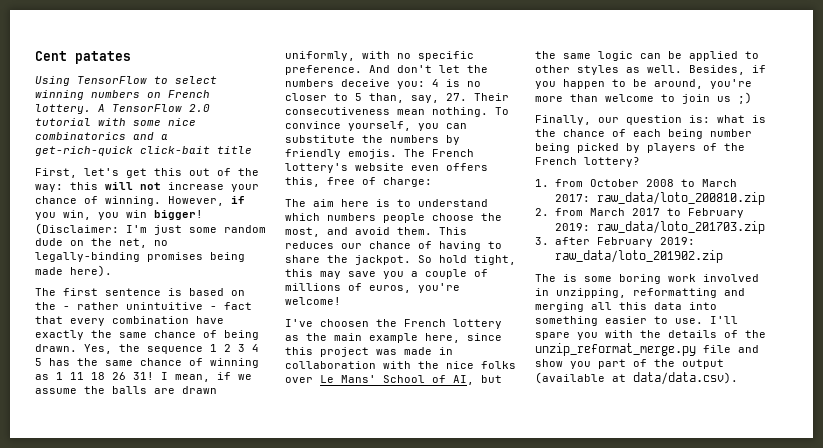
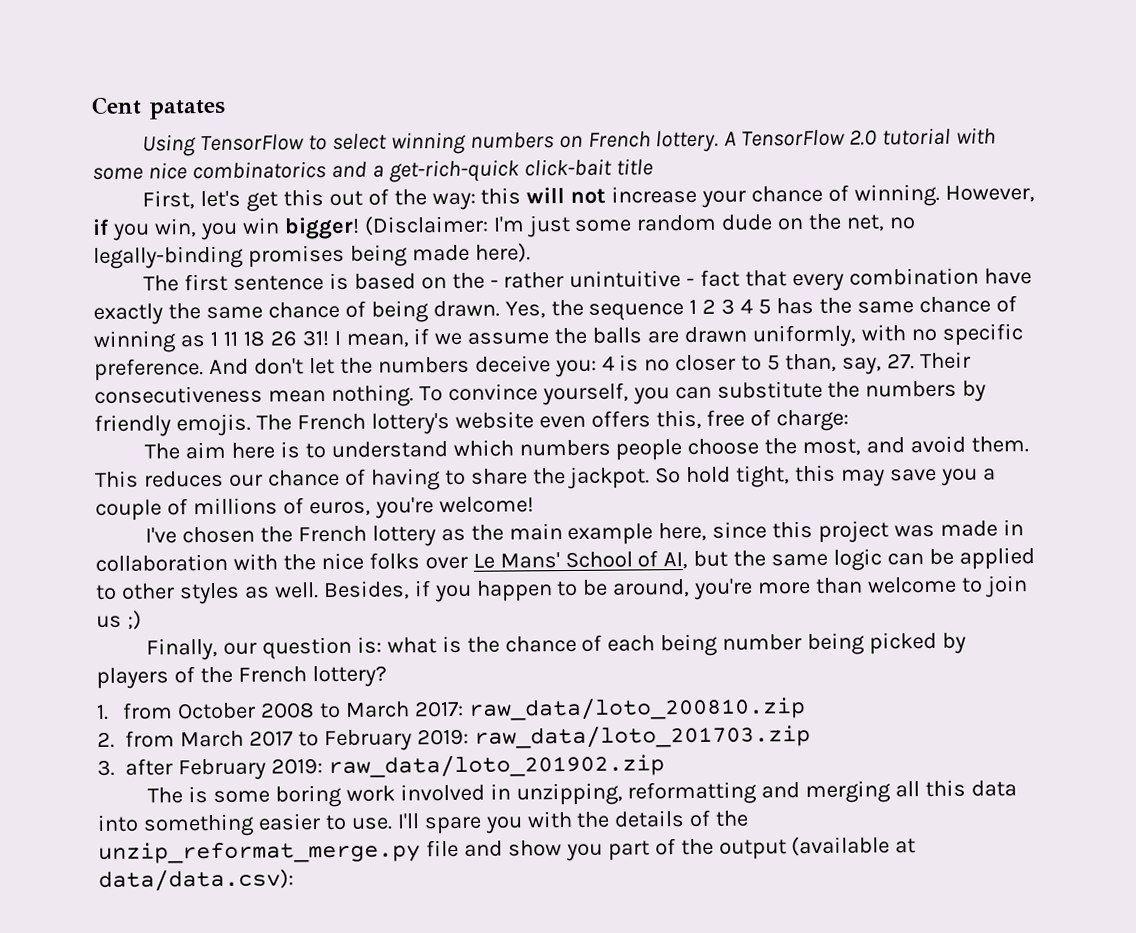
- I've choosen the French lottery as the main example here, since this project was made in collaboration with the nice folks over Le Mans' School of AI, but the same logic can be applied to other styles as well.
+ I've chosen the French lottery as the main example here, since this project was made in collaboration with the nice folks over Le Mans' School of AI, but the same logic can be applied to other styles as well.
- I'll spare you with the details of the unzip_reformat_merge.py file and show you part of the output (available at data/data.csv).
+ I'll spare you with the details of the unzip_reformat_merge.py file and show you part of the output (available at data/data.csv):

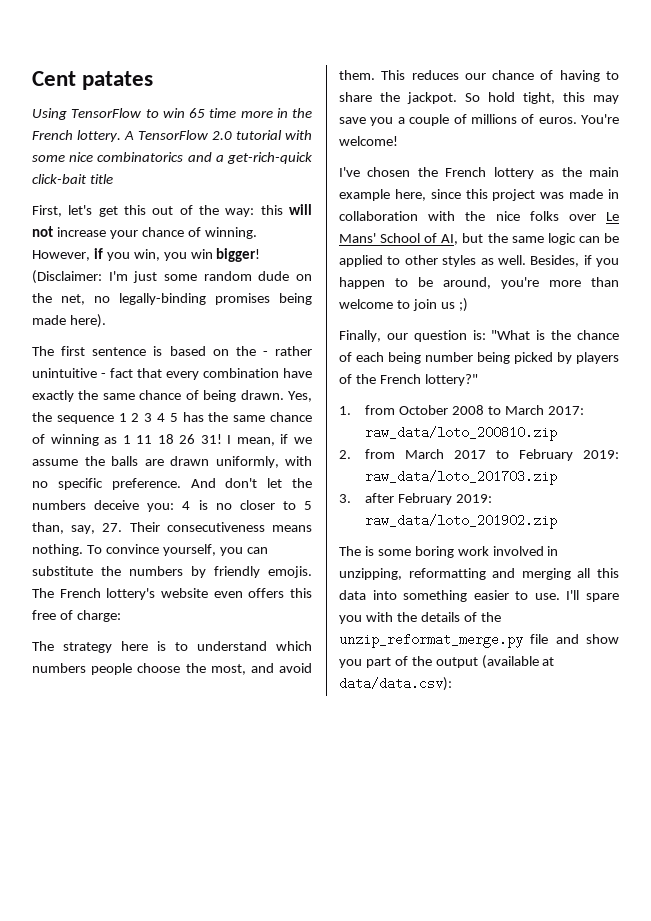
- Using TensorFlow to select winning numbers on French lottery.
+ Using TensorFlow to win 65 time more in the French lottery.
- And don't let the numbers deceive you: 4 is no closer to 5 than, say, 27. Their consecutiveness mean nothing.
+ And don't let the numbers deceive you: 4 is no closer to 5 than, say, 27. Their consecutiveness means nothing.
- The French lottery's website even offers this, free of charge:
+ The French lottery's website even offers this free of charge:
- The aim here is to understand which numbers people choose the most, and avoid them.
+ The strategy here is to understand which numbers people choose the most, and avoid them.
- So hold tight, this may save you a couple of millions of euros, you're welcome!
+ So hold tight, this may save you a couple of millions of euros. You're welcome!
- Finally, our question is: what is the chance of each being number being picked by players of the French lottery?
+ Finally, our question is: "What is the chance of each being number being picked by players of the French lottery?"

